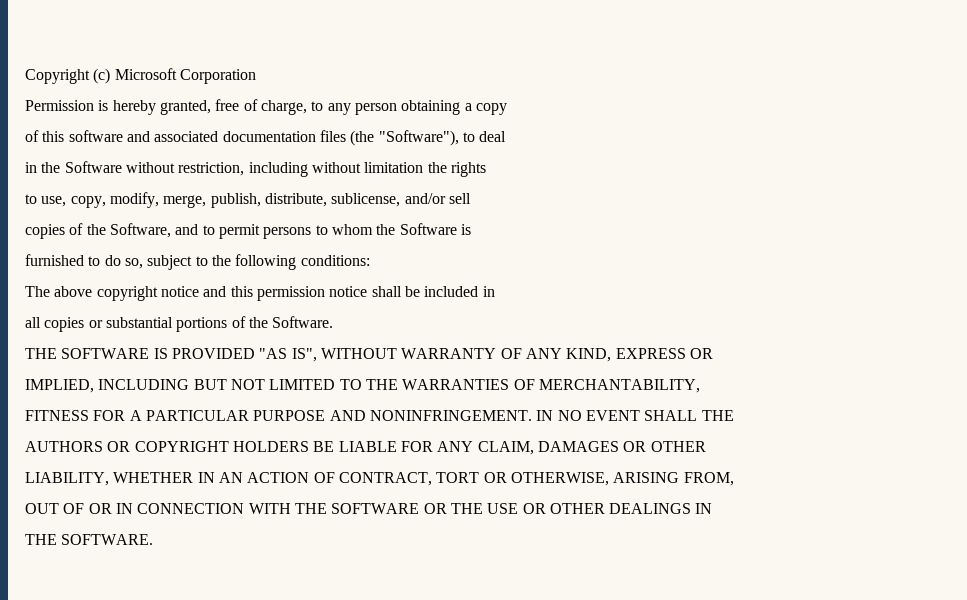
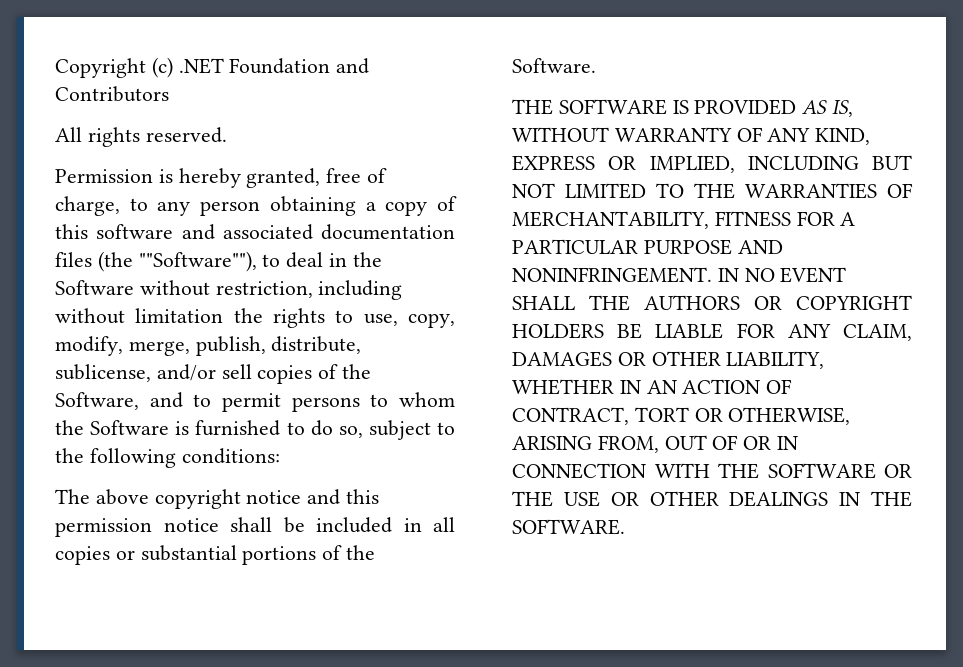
- Copyright (c) Microsoft Corporation
+ Copyright (c) .NET Foundation and Contributors
+ All rights reserved.
- Permission is hereby granted, free of charge, to any person obtaining a copy
- of this software and associated documentation files (the "Software"), to deal
- in the Software without restriction, including without limitation the rights
- to use, copy, modify, merge, publish, distribute, sublicense, and/or sell
- copies of the Software, and to permit persons to whom the Software is
- furnished to do so, subject to the following conditions:
+ Permission is hereby granted, free of charge, to any person obtaining a copy of this software and associated documentation files (the ""Software""), to deal in the Software without restriction, including without limitation the rights to use, copy, modify, merge, publish, distribute, sublicense, and/or sell copies of the Software, and to permit persons to whom the Software is furnished to do so, subject to the following conditions:
- The above copyright notice and this permission notice shall be included in
- all copies or substantial portions of the Software.
+ The above copyright notice and this permission notice shall be included in all copies or substantial portions of the Software.
- THE SOFTWARE IS PROVIDED "AS IS", WITHOUT WARRANTY OF ANY KIND, EXPRESS OR
- IMPLIED, INCLUDING BUT NOT LIMITED TO THE WARRANTIES OF MERCHANTABILITY,
- FITNESS FOR A PARTICULAR PURPOSE AND NONINFRINGEMENT.
+ THE SOFTWARE IS PROVIDED AS IS, WITHOUT WARRANTY OF ANY KIND, EXPRESS OR IMPLIED, INCLUDING BUT NOT LIMITED TO THE WARRANTIES OF MERCHANTABILITY, FITNESS FOR A PARTICULAR PURPOSE AND NONINFRINGEMENT.
- IN NO EVENT SHALL THE
- AUTHORS OR COPYRIGHT HOLDERS BE LIABLE FOR ANY CLAIM, DAMAGES OR OTHER
- LIABILITY, WHETHER IN AN ACTION OF CONTRACT, TORT OR OTHERWISE, ARISING FROM,
- OUT OF OR IN CONNECTION WITH THE SOFTWARE OR THE USE OR OTHER DEALINGS IN
- THE SOFTWARE.
+ IN NO EVENT SHALL THE AUTHORS OR COPYRIGHT HOLDERS BE LIABLE FOR ANY CLAIM, DAMAGES OR OTHER LIABILITY, WHETHER IN AN ACTION OF CONTRACT, TORT OR OTHERWISE, ARISING FROM, OUT OF OR IN CONNECTION WITH THE SOFTWARE OR THE USE OR OTHER DEALINGS IN THE SOFTWARE.

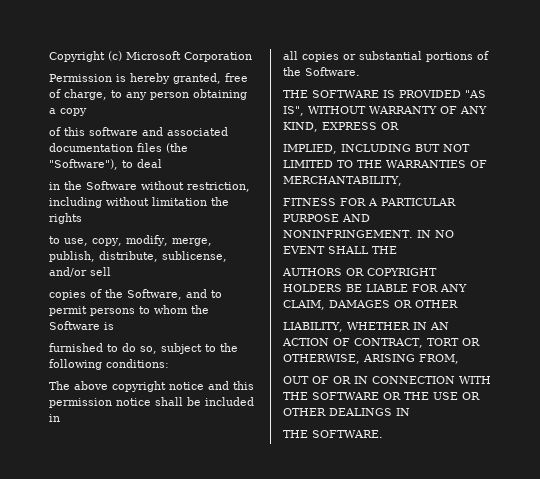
- Copyright (c) .NET Foundation and Contributors
- All rights reserved.
+ Copyright (c) Microsoft Corporation
- Permission is hereby granted, free of charge, to any person obtaining a copy of this software and associated documentation files (the ""Software""), to deal in the Software without restriction, including without limitation the rights to use, copy, modify, merge, publish, distribute, sublicense, and/or sell copies of the Software, and to permit persons to whom the Software is furnished to do so, subject to the following conditions:
+ Permission is hereby granted, free of charge, to any person obtaining a copy
+ of this software and associated documentation files (the "Software"), to deal
+ in the Software without restriction, including without limitation the rights
+ to use, copy, modify, merge, publish, distribute, sublicense, and/or sell
+ copies of the Software, and to permit persons to whom the Software is
+ furnished to do so, subject to the following conditions:
- The above copyright notice and this permission notice shall be included in all copies or substantial portions of the Software.
+ The above copyright notice and this permission notice shall be included in
+ all copies or substantial portions of the Software.
- THE SOFTWARE IS PROVIDED AS IS, WITHOUT WARRANTY OF ANY KIND, EXPRESS OR IMPLIED, INCLUDING BUT NOT LIMITED TO THE WARRANTIES OF MERCHANTABILITY, FITNESS FOR A PARTICULAR PURPOSE AND NONINFRINGEMENT.
+ THE SOFTWARE IS PROVIDED "AS IS", WITHOUT WARRANTY OF ANY KIND, EXPRESS OR
+ IMPLIED, INCLUDING BUT NOT LIMITED TO THE WARRANTIES OF MERCHANTABILITY,
+ FITNESS FOR A PARTICULAR PURPOSE AND NONINFRINGEMENT.
- IN NO EVENT SHALL THE AUTHORS OR COPYRIGHT HOLDERS BE LIABLE FOR ANY CLAIM, DAMAGES OR OTHER LIABILITY, WHETHER IN AN ACTION OF CONTRACT, TORT OR OTHERWISE, ARISING FROM, OUT OF OR IN CONNECTION WITH THE SOFTWARE OR THE USE OR OTHER DEALINGS IN THE SOFTWARE.
+ IN NO EVENT SHALL THE
+ AUTHORS OR COPYRIGHT HOLDERS BE LIABLE FOR ANY CLAIM, DAMAGES OR OTHER
+ LIABILITY, WHETHER IN AN ACTION OF CONTRACT, TORT OR OTHERWISE, ARISING FROM,
+ OUT OF OR IN CONNECTION WITH THE SOFTWARE OR THE USE OR OTHER DEALINGS IN
+ THE SOFTWARE.

